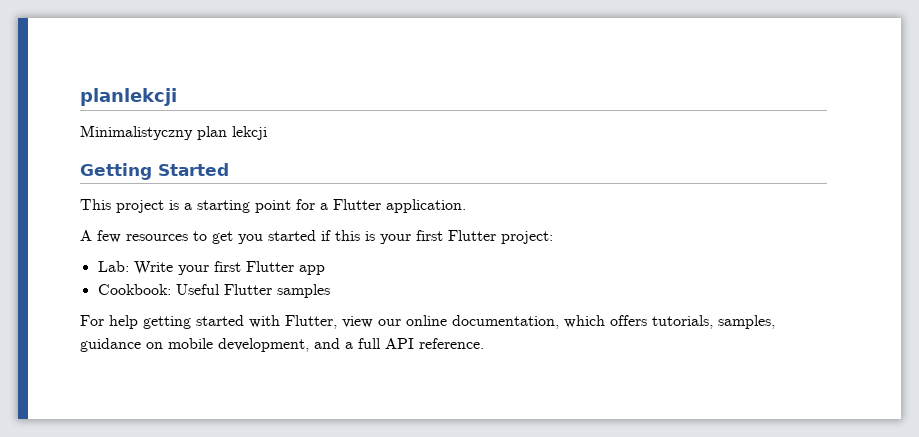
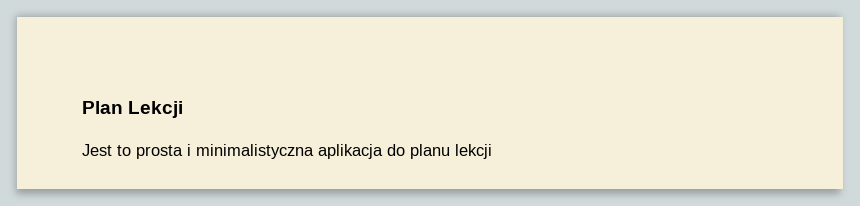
- planlekcji
- Minimalistyczny plan lekcji
- Getting Started
- This project is a starting point for a Flutter application.
- A few resources to get you started if this is your first Flutter project:
- Lab: Write your first Flutter app
- Cookbook: Useful Flutter samples
- For help getting started with Flutter, view our online documentation, which offers tutorials, samples, guidance on mobile development, and a full API reference.
+ Plan Lekcji
+ Jest to prosta i minimalistyczna aplikacja do planu lekcji

